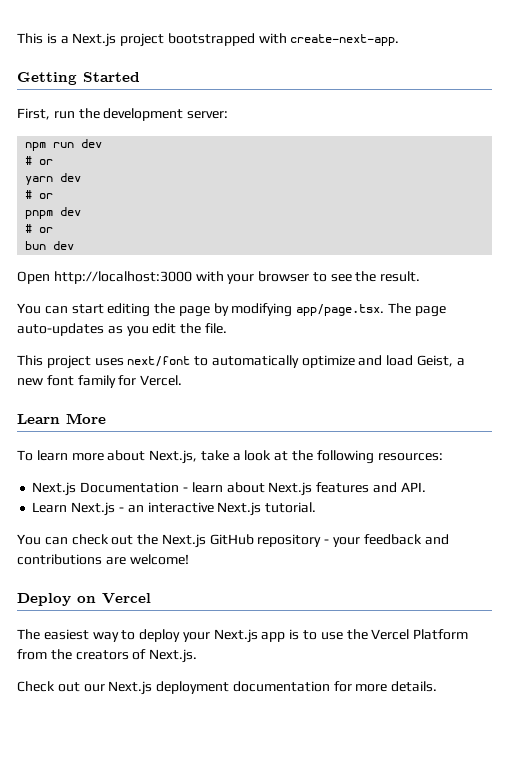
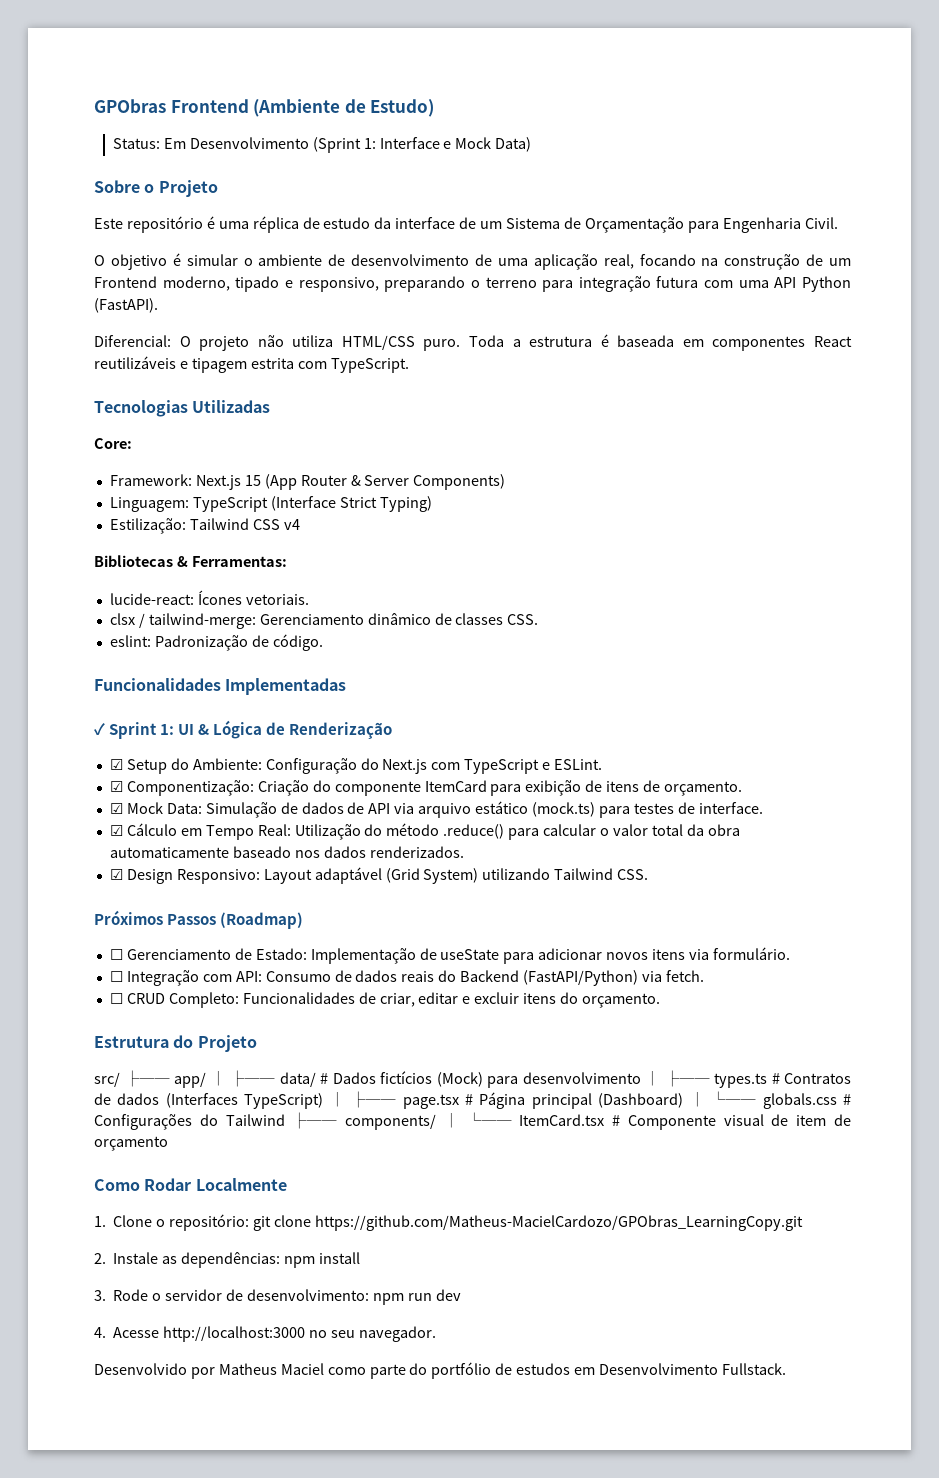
- This is a Next.js project bootstrapped with create-next-app.
- Getting Started
- First, run the development server:
- npm run dev
- # or
- yarn dev
- # or
- pnpm dev
- # or
- bun dev
- Open http://localhost:3000 with your browser to see the result.
- You can start editing the page by modifying app/page.tsx. The page auto-updates as you edit the file.
- This project uses next/font to automatically optimize and load Geist, a new font family for Vercel.
- Learn More
- To learn more about Next.js, take a look at the following resources:
- Next.js Documentation - learn about Next.js features and API.
- Learn Next.js - an interactive Next.js tutorial.
- You can check out the Next.js GitHub repository - your feedback and contributions are welcome!
- Deploy on Vercel
- The easiest way to deploy your Next.js app is to use the Vercel Platform from the creators of Next.js.
- Check out our Next.js deployment documentation for more details.
+ GPObras Frontend (Ambiente de Estudo)
+ Status: Em Desenvolvimento (Sprint 1: Interface e Mock Data)
+ Sobre o Projeto
+ Este repositório é uma réplica de estudo da interface de um Sistema de Orçamentação para Engenharia Civil.
+ O objetivo é simular o ambiente de desenvolvimento de uma aplicação real, focando na construção de um Frontend moderno, tipado e responsivo, preparando o terreno para integração futura com uma API Python (FastAPI).
+ Diferencial: O projeto não utiliza HTML/CSS puro. Toda a estrutura é baseada em componentes React reutilizáveis e tipagem estrita com TypeScript.
+ Tecnologias Utilizadas
+ Core:
+ Framework: Next.js 15 (App Router & Server Components)
+ Linguagem: TypeScript (Interface Strict Typing)
+ Estilização: Tailwind CSS v4
+ Bibliotecas & Ferramentas:
+ lucide-react: Ícones vetoriais.
+ clsx / tailwind-merge: Gerenciamento dinâmico de classes CSS.
+ eslint: Padronização de código.
+ Funcionalidades Implementadas
+ ✓ Sprint 1: UI & Lógica de Renderização
+ ☑ Setup do Ambiente: Configuração do Next.js com TypeScript e ESLint.
+ ☑ Componentização: Criação do componente ItemCard para exibição de itens de orçamento.
+ ☑ Mock Data: Simulação de dados de API via arquivo estático (mock.ts) para testes de interface.
+ ☑ Cálculo em Tempo Real: Utilização do método .reduce() para calcular o valor total da obra automaticamente baseado nos dados renderizados.
+ ☑ Design Responsivo: Layout adaptável (Grid System) utilizando Tailwind CSS.
+ Próximos Passos (Roadmap)
+ ☐ Gerenciamento de Estado: Implementação de useState para adicionar novos itens via formulário.
+ ☐ Integração com API: Consumo de dados reais do Backend (FastAPI/Python) via fetch.
+ ☐ CRUD Completo: Funcionalidades de criar, editar e excluir itens do orçamento.
+ Estrutura do Projeto
+ src/ ├── app/ │ ├── data/ # Dados fictícios (Mock) para desenvolvimento │ ├── types.ts # Contratos de dados (Interfaces TypeScript) │ ├── page.tsx # Página principal (Dashboard) │ └── globals.css # Configurações do Tailwind ├── components/ │ └── ItemCard.tsx # Componente visual de item de orçamento
+ Como Rodar Localmente
+ 1. Clone o repositório: git clone https://github.com/Matheus-MacielCardozo/GPObras_LearningCopy.git
+ 2. Instale as dependências: npm install
+ 3. Rode o servidor de desenvolvimento: npm run dev
+ 4. Acesse http://localhost:3000 no seu navegador.
+ Desenvolvido por Matheus Maciel como parte do portfólio de estudos em Desenvolvimento Fullstack.

